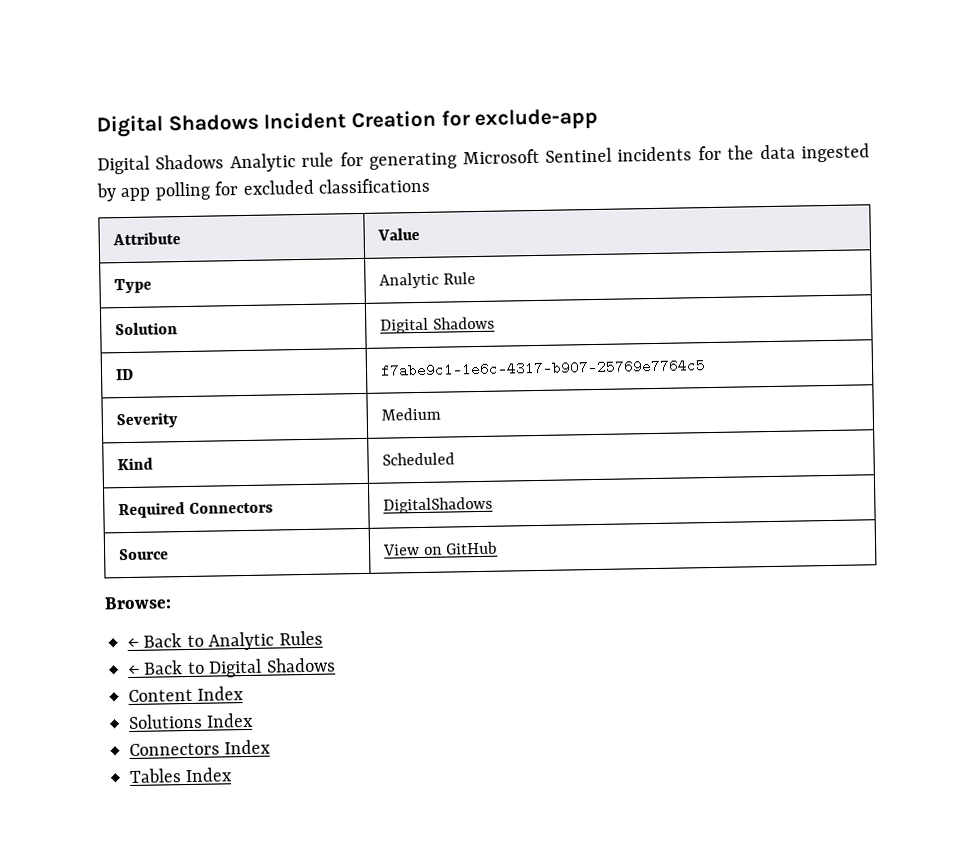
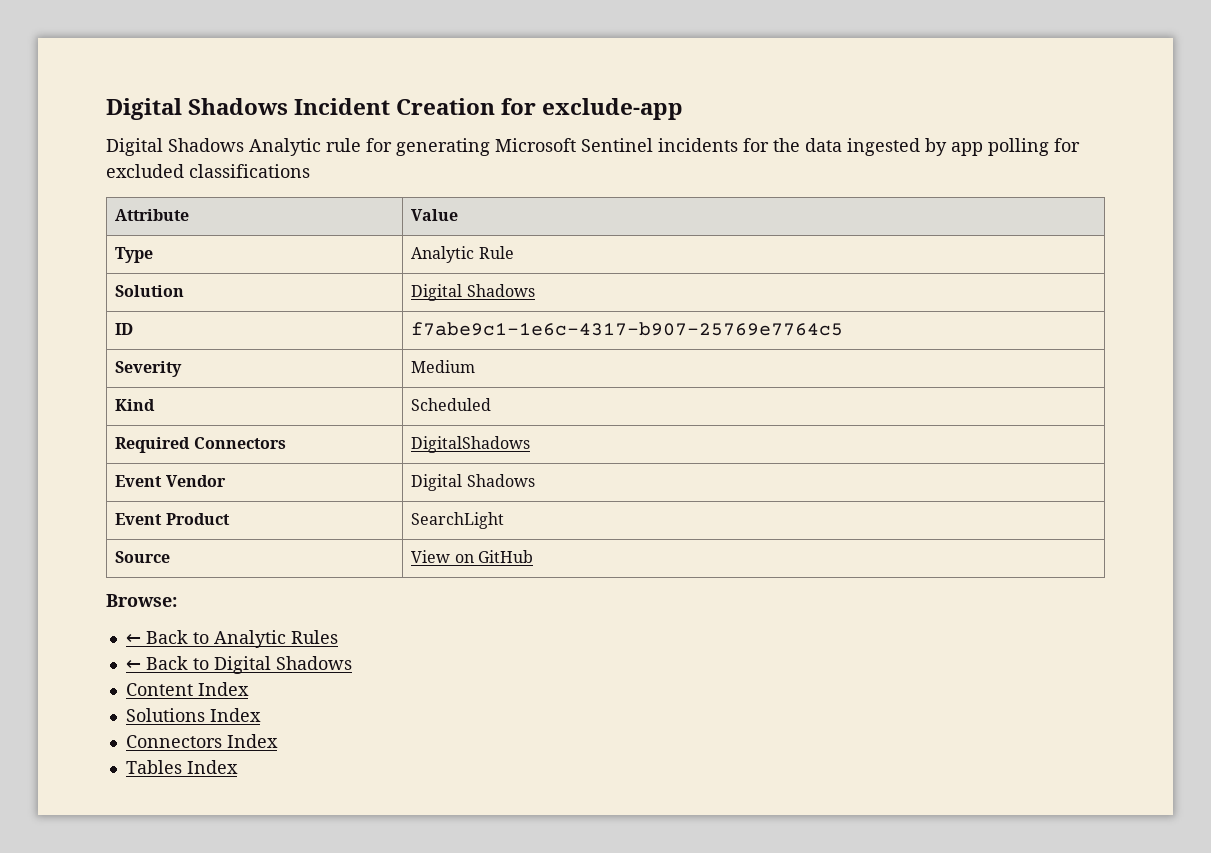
+ Event Vendor | Digital Shadows
+ Event Product | SearchLight

